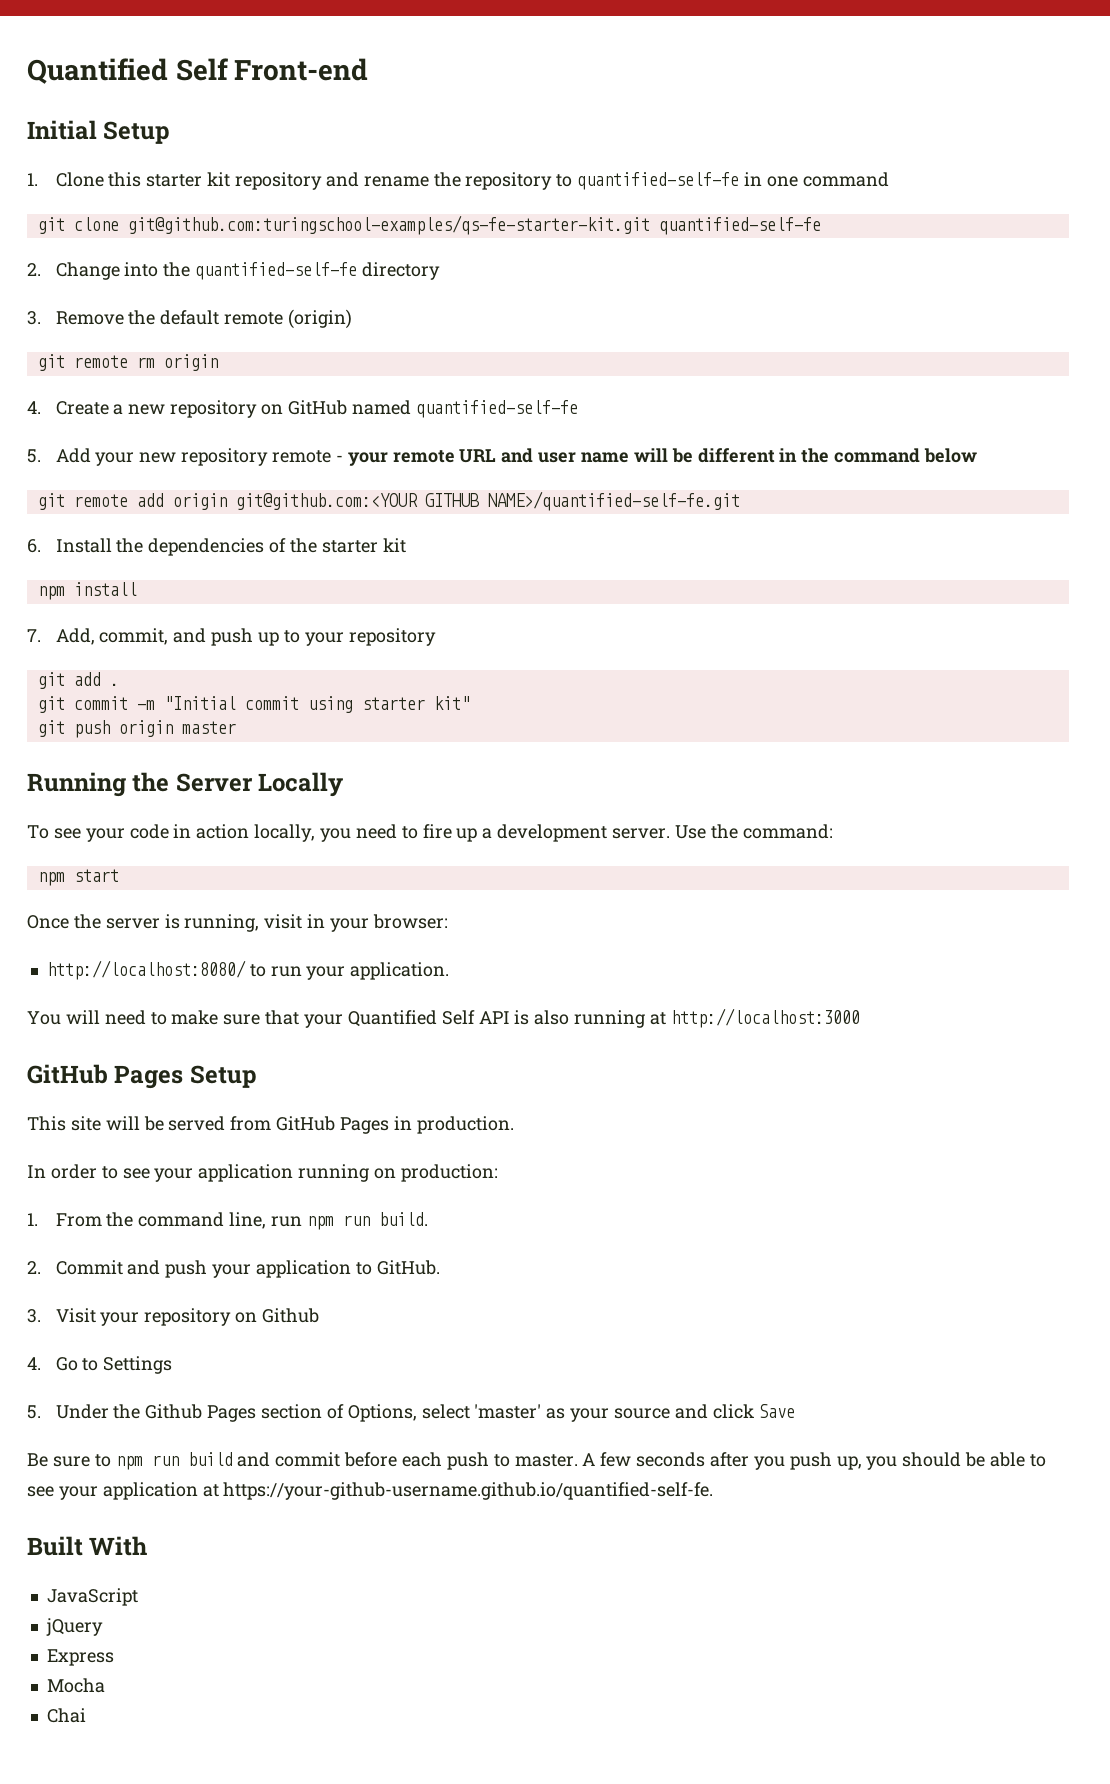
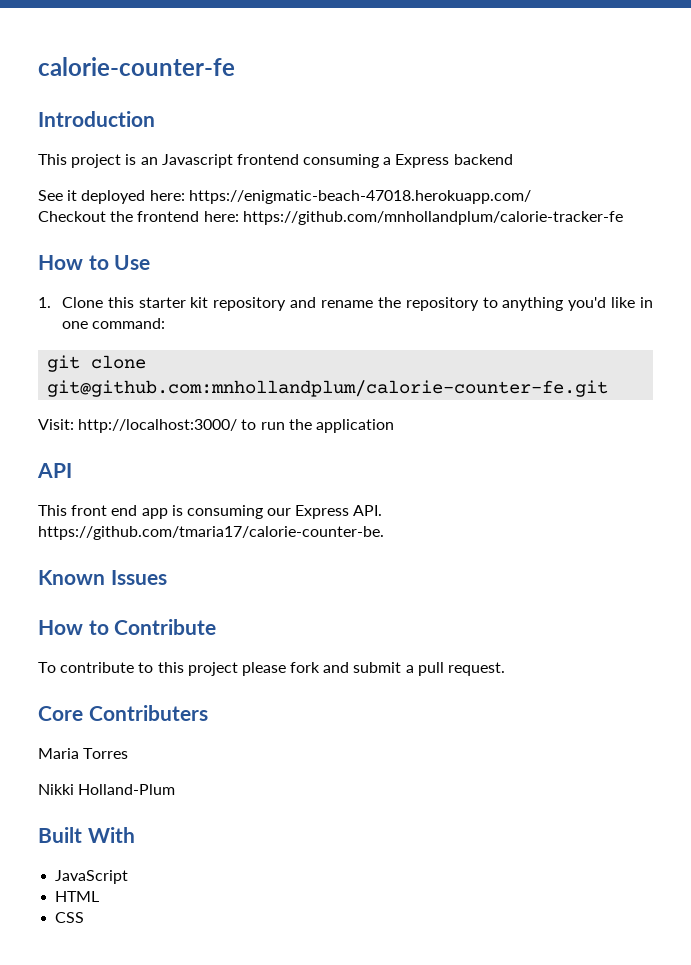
- Quantified Self Front-end
- Initial Setup
+ calorie-counter-fe
+ Introduction
+ This project is an Javascript frontend consuming a Express backend
+ See it deployed here: https://enigmatic-beach-47018.herokuapp.com/
+ Checkout the frontend here: https://github.com/mnhollandplum/calorie-tracker-fe
+ How to Use
- 1. Clone this starter kit repository and rename the repository to quantified-self-fe in one command
+ 1. Clone this starter kit repository and rename the repository to anything you'd like in one command:
- git clone git@github.com:turingschool-examples/qs-fe-starter-kit.git quantified-self-fe
- 2. Change into the quantified-self-fe directory
- 3. Remove the default remote (origin)
- git remote rm origin
- 4. Create a new repository on GitHub named quantified-self-fe
- 5. Add your new repository remote - your remote URL and user name will be different in the command below
- git remote add origin git@github.com:<YOUR GITHUB NAME>/quantified-self-fe.git
- 6. Install the dependencies of the starter kit
- npm install
- 7. Add, commit, and push up to your repository
- git add .
- git commit -m "Initial commit using starter kit"
- git push origin master
- Running the Server Locally
- To see your code in action locally, you need to fire up a development server. Use the command:
- npm start
- Once the server is running, visit in your browser:
- http://localhost:8080/ to run your application.
- You will need to make sure that your Quantified Self API is also running at http://localhost:3000
- GitHub Pages Setup
- This site will be served from GitHub Pages in production.
- In order to see your application running on production:
- 1. From the command line, run npm run build.
- 2. Commit and push your application to GitHub.
- 3. Visit your repository on Github
- 4. Go to Settings
- 5. Under the Github Pages section of Options, select 'master' as your source and click Save
- Be sure to npm run build and commit before each push to master. A few seconds after you push up, you should be able to see your application at https://your-github-username.github.io/quantified-self-fe.
+ git clone git@github.com:mnhollandplum/calorie-counter-fe.git
+ Visit: http://localhost:3000/ to run the application
+ API
+ This front end app is consuming our Express API. https://github.com/tmaria17/calorie-counter-be.
+ Known Issues
+ How to Contribute
+ To contribute to this project please fork and submit a pull request.
+ Core Contributers
+ Maria Torres
+ Nikki Holland-Plum
- jQuery
- Express
- Mocha
- Chai
+ HTML
+ CSS

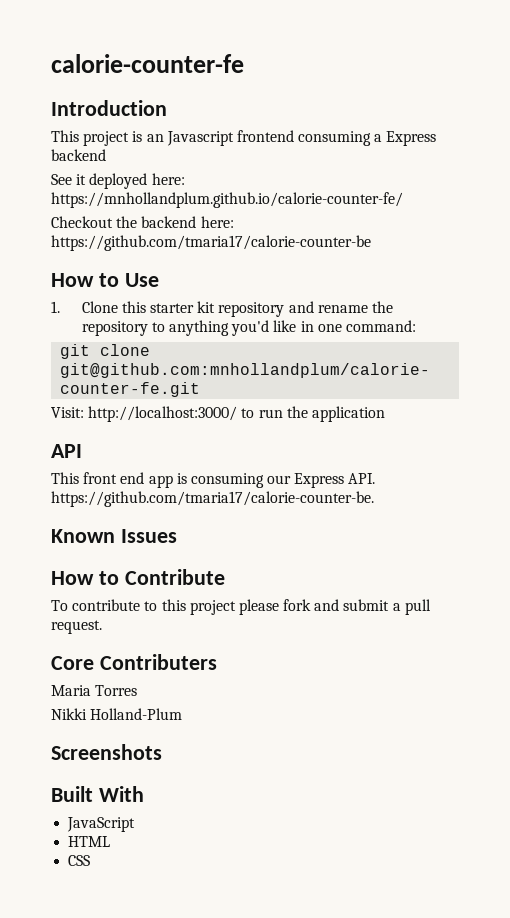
- See it deployed here: https://enigmatic-beach-47018.herokuapp.com/
+ See it deployed here: https://mnhollandplum.github.io/calorie-counter-fe/
- Checkout the frontend here: https://github.com/mnhollandplum/calorie-tracker-fe
+ Checkout the backend here: https://github.com/tmaria17/calorie-counter-be
+ Screenshots

